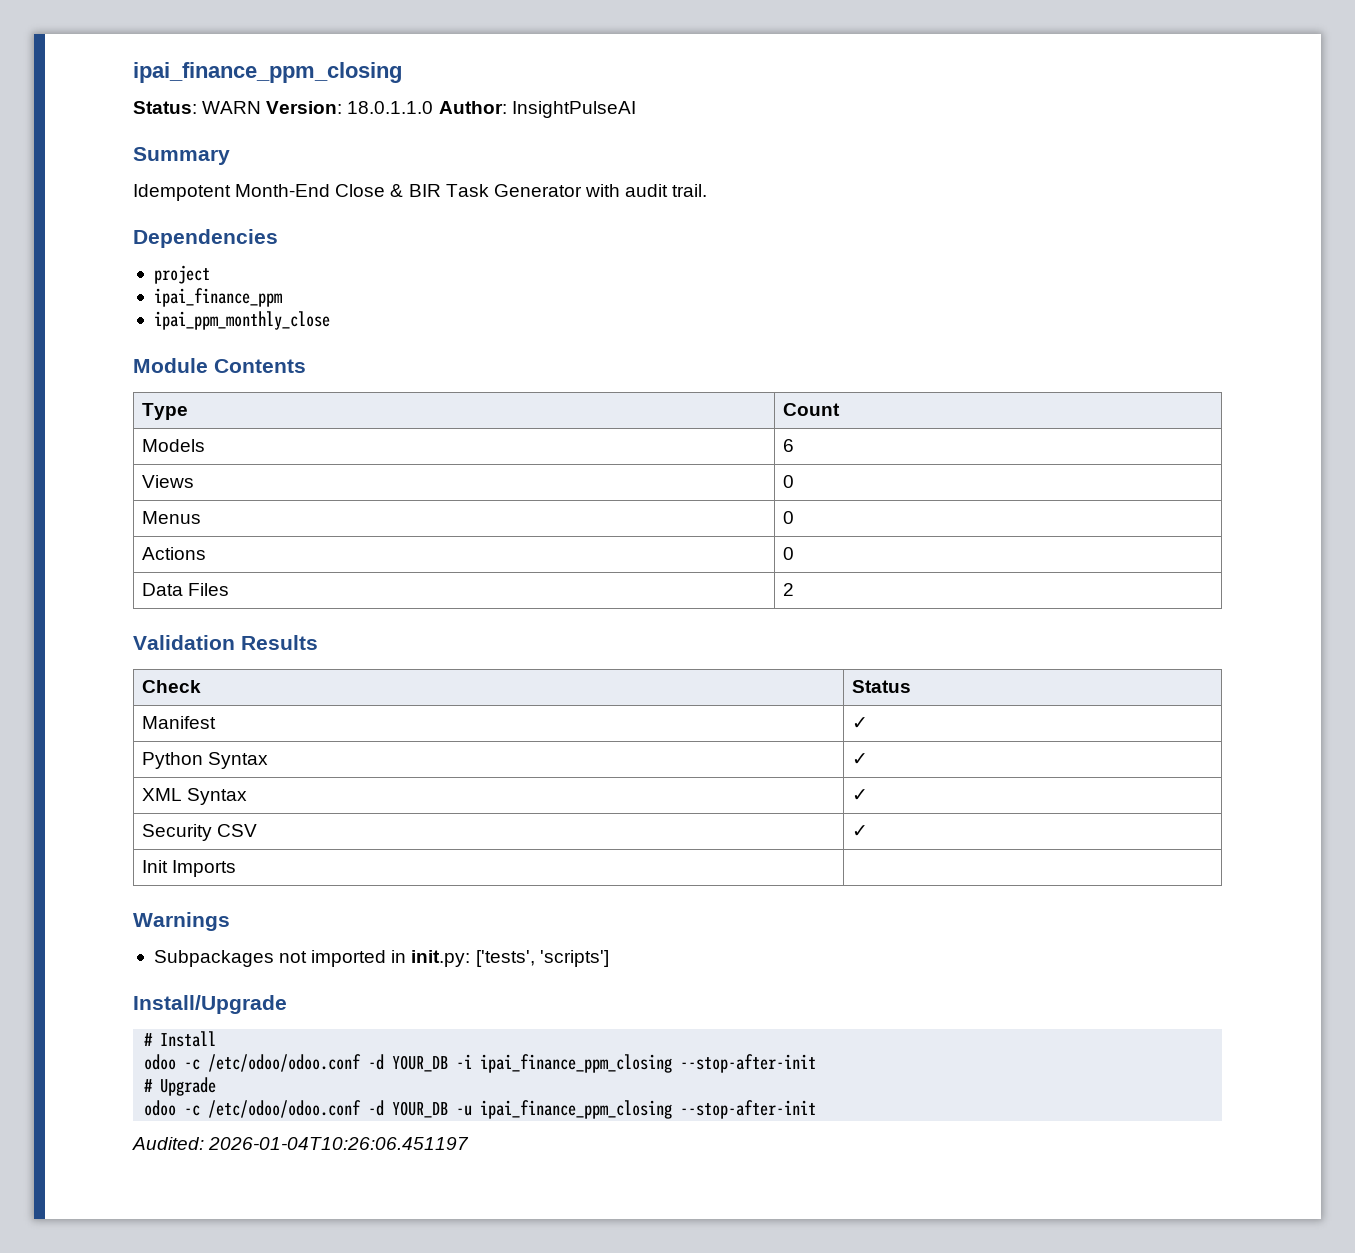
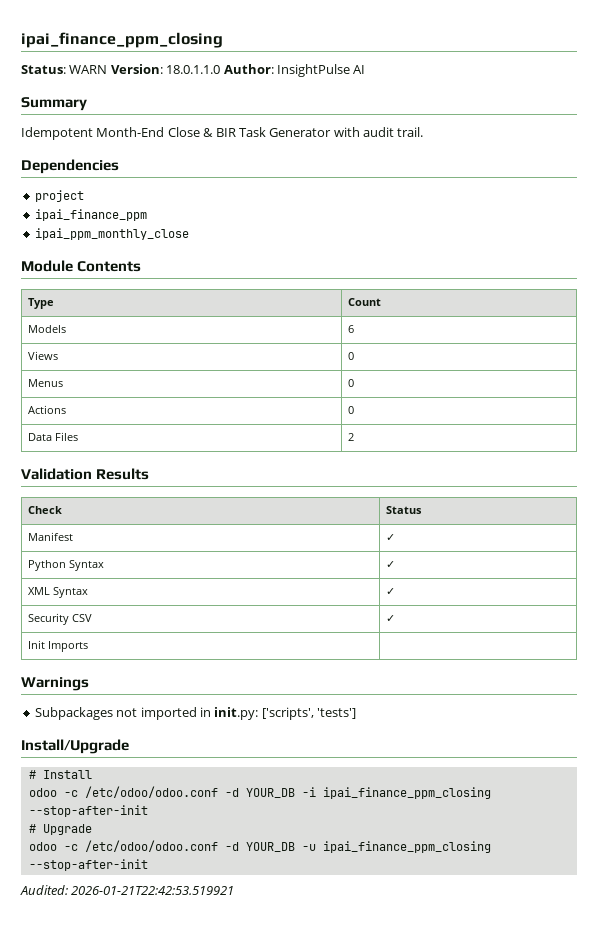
- Status: WARN Version: 18.0.1.1.0 Author: InsightPulseAI
+ Status: WARN Version: 18.0.1.1.0 Author: InsightPulse AI
- Subpackages not imported in init.py: ['tests', 'scripts']
+ Subpackages not imported in init.py: ['scripts', 'tests']
- Audited: 2026-01-04T10:26:06.451197
+ Audited: 2026-01-21T22:42:53.519921

